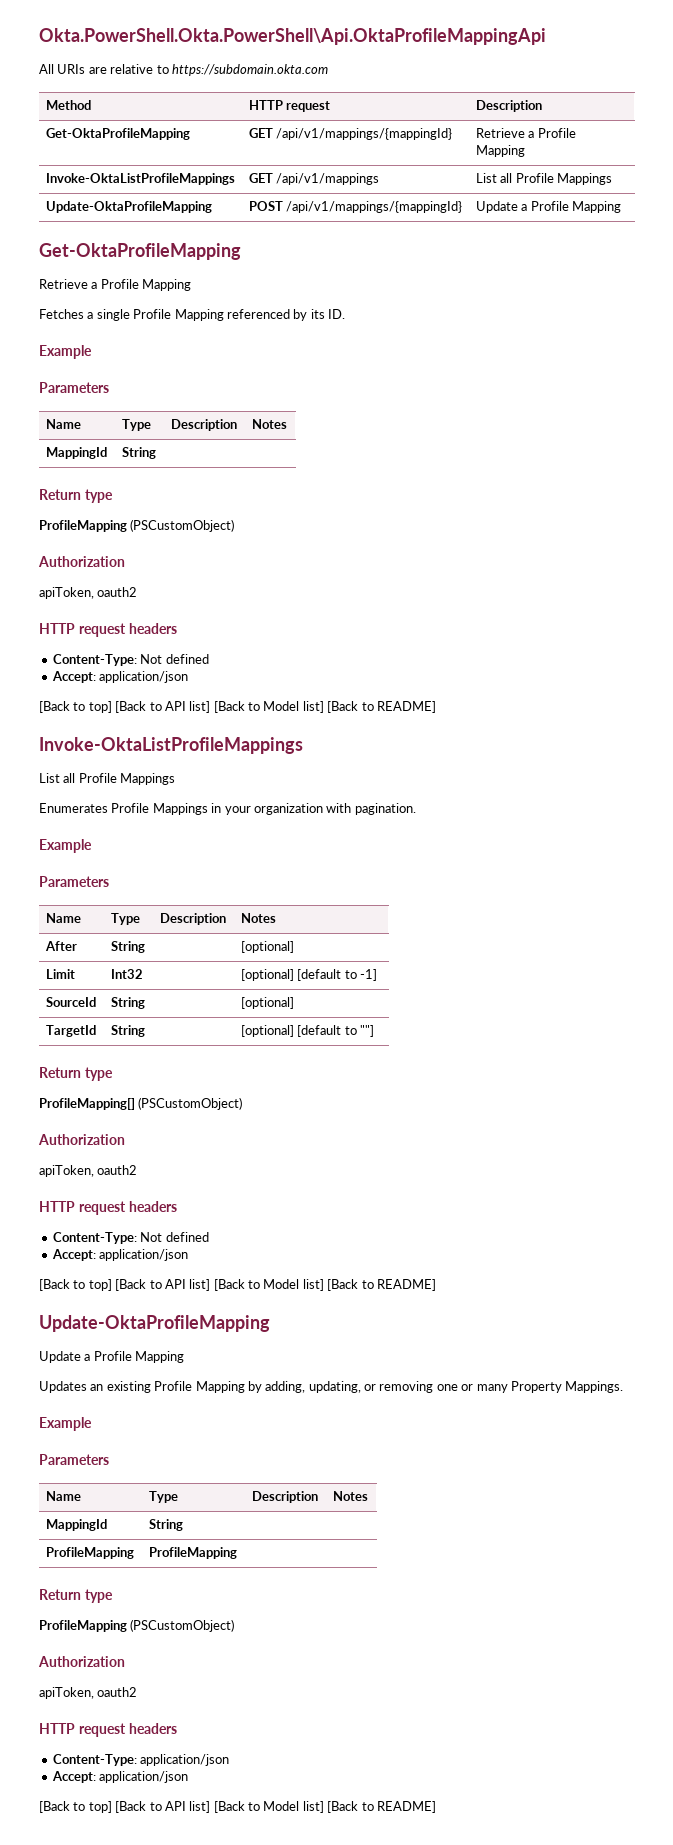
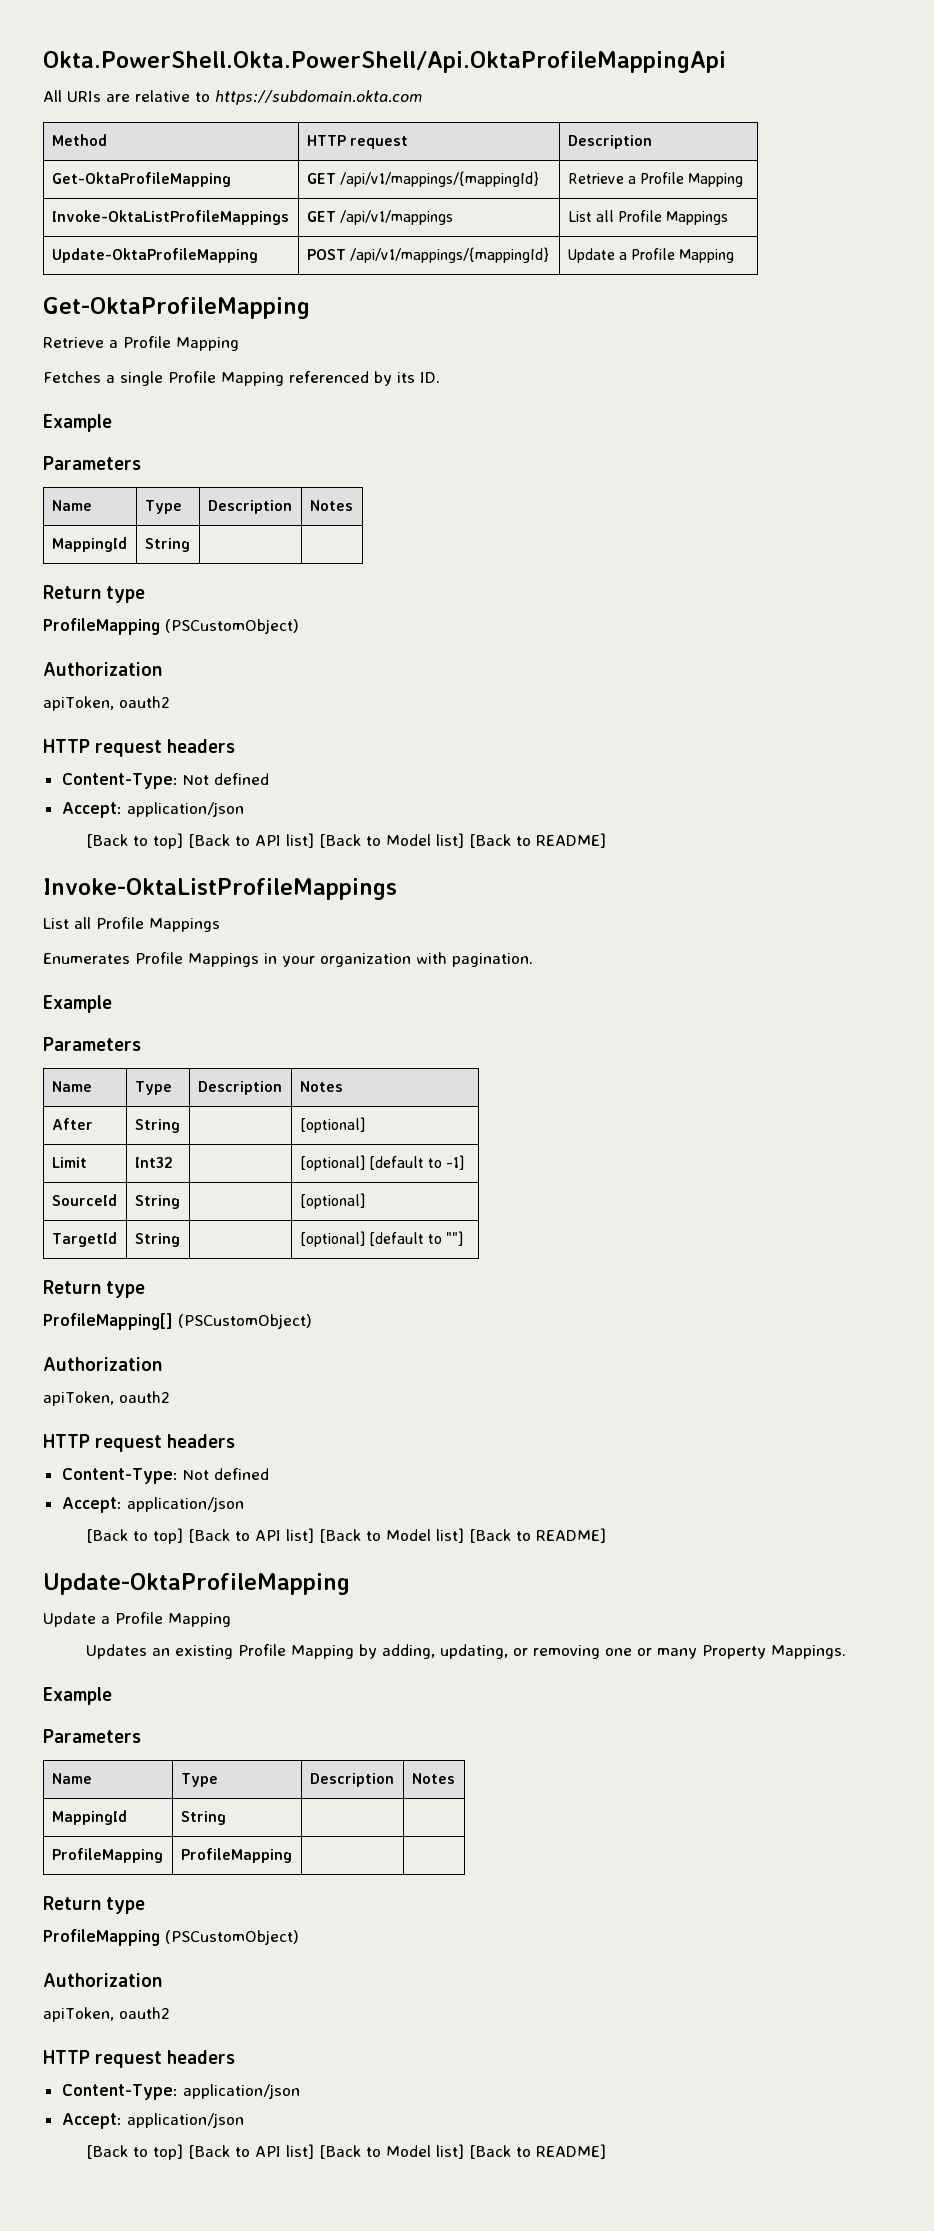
- Okta.PowerShell.Okta.PowerShell\Api.OktaProfileMappingApi
+ Okta.PowerShell.Okta.PowerShell/Api.OktaProfileMappingApi

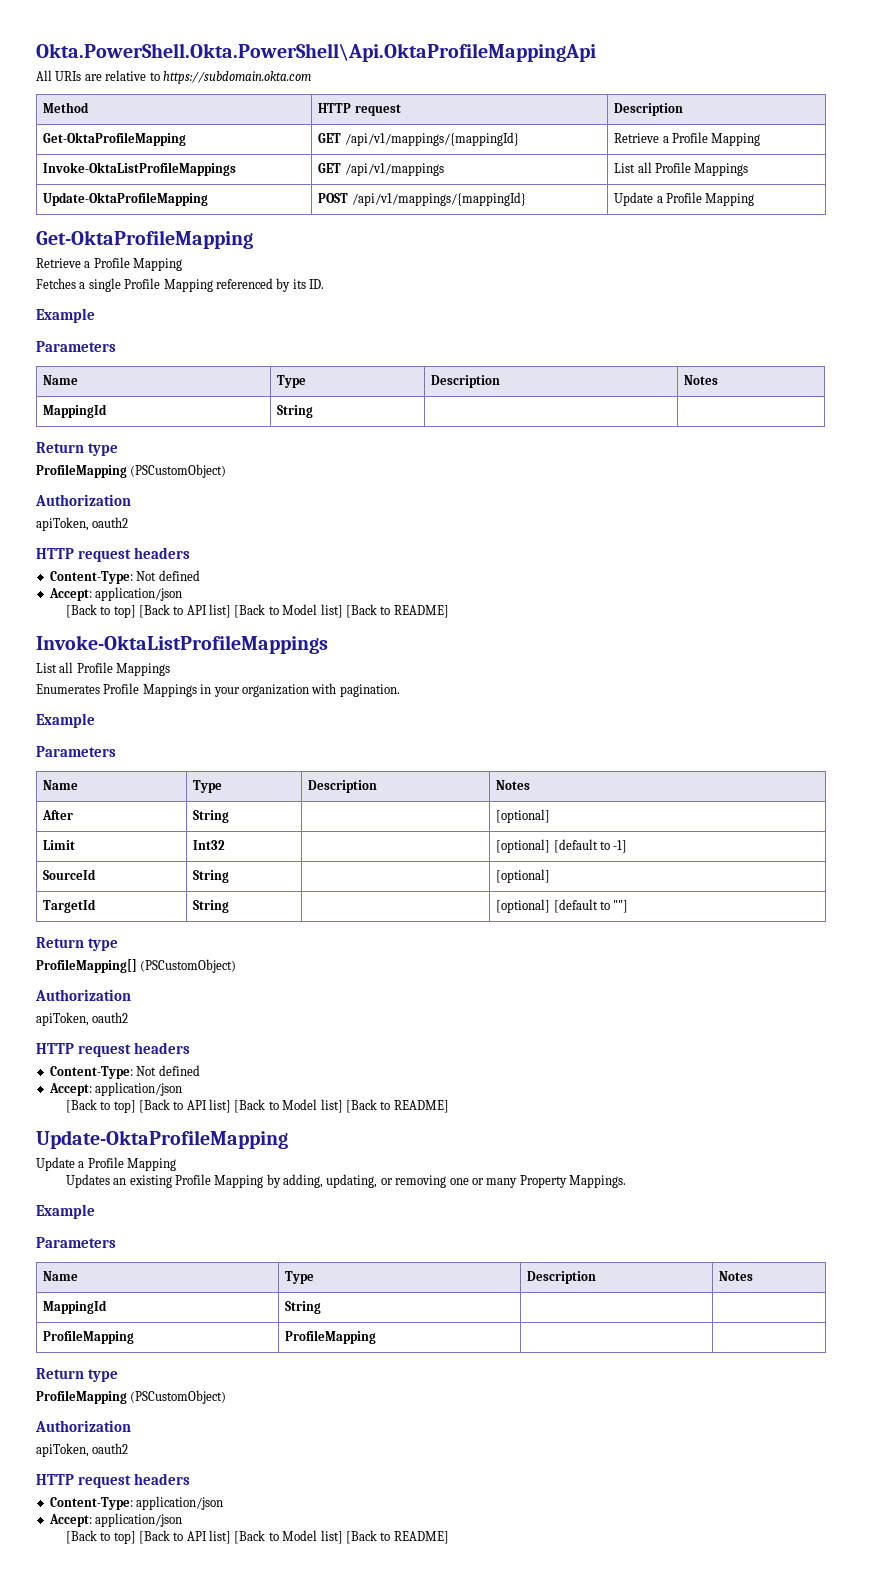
- Okta.PowerShell.Okta.PowerShell/Api.OktaProfileMappingApi
+ Okta.PowerShell.Okta.PowerShell\Api.OktaProfileMappingApi

